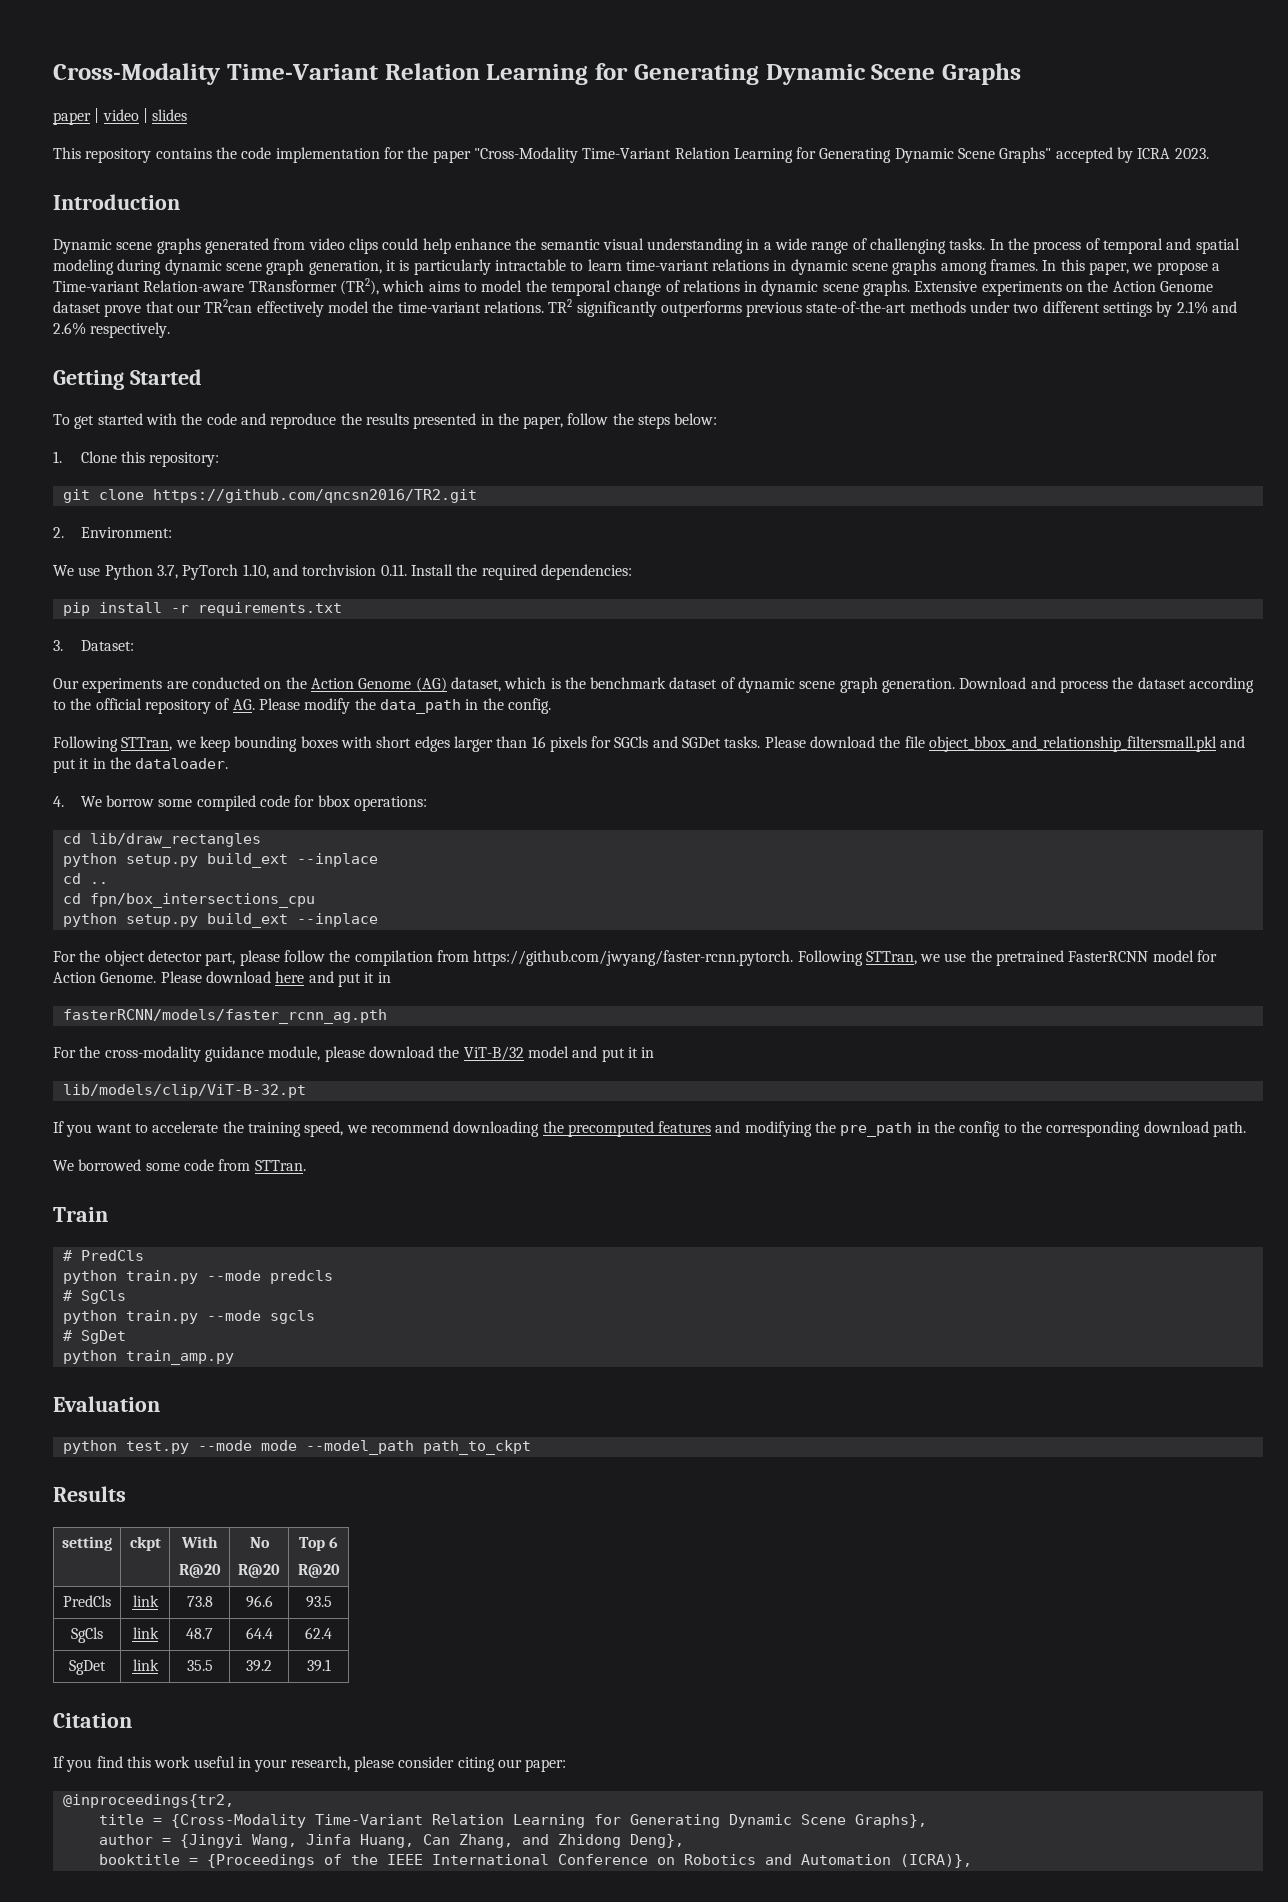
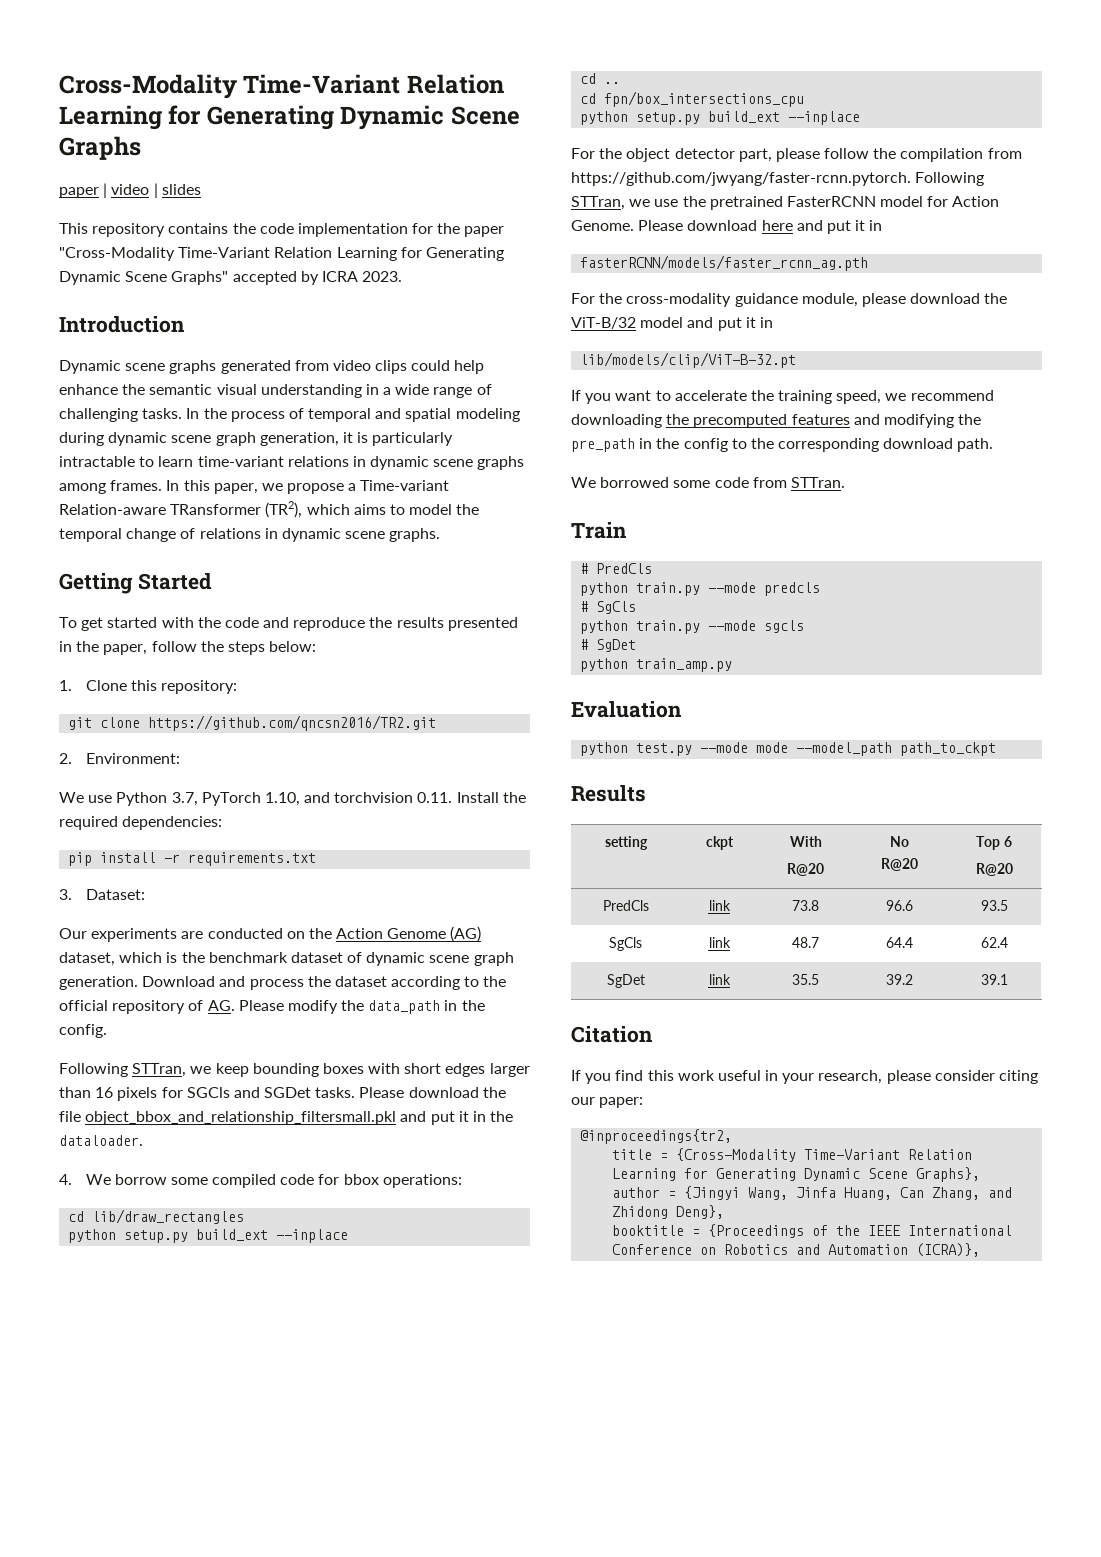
- Extensive experiments on the Action Genome dataset prove that our TR2can effectively model the time-variant relations. TR2 significantly outperforms previous state-of-the-art methods under two different settings by 2.1% and 2.6% respectively.

